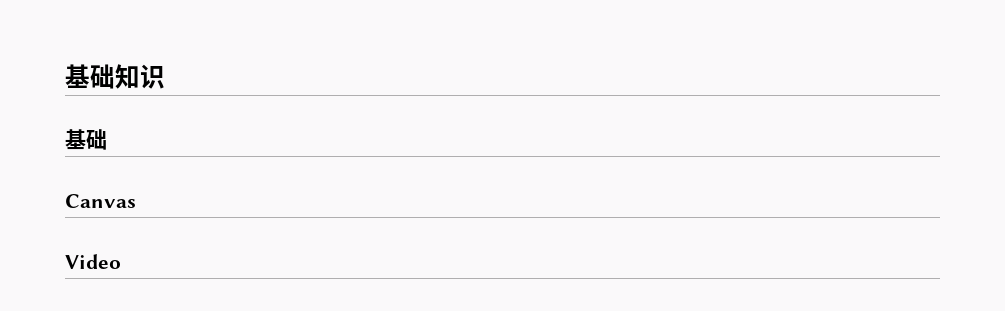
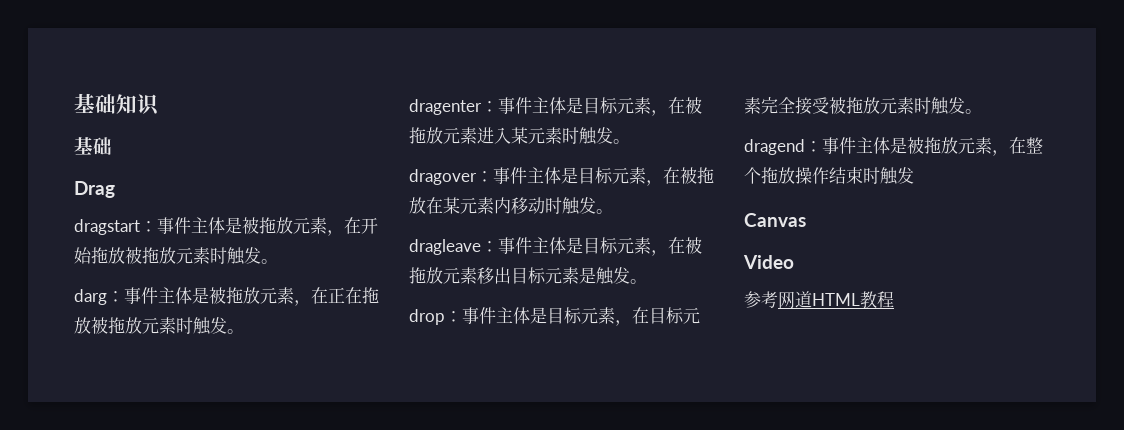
+ Drag
+ dragstart：事件主体是被拖放元素，在开始拖放被拖放元素时触发。
+ darg：事件主体是被拖放元素，在正在拖放被拖放元素时触发。
+ dragenter：事件主体是目标元素，在被拖放元素进入某元素时触发。
+ dragover：事件主体是目标元素，在被拖放在某元素内移动时触发。
+ dragleave：事件主体是目标元素，在被拖放元素移出目标元素是触发。
+ drop：事件主体是目标元素，在目标元素完全接受被拖放元素时触发。
+ dragend：事件主体是被拖放元素，在整个拖放操作结束时触发
  Canvas
  Video
+ 参考网道HTML教程

